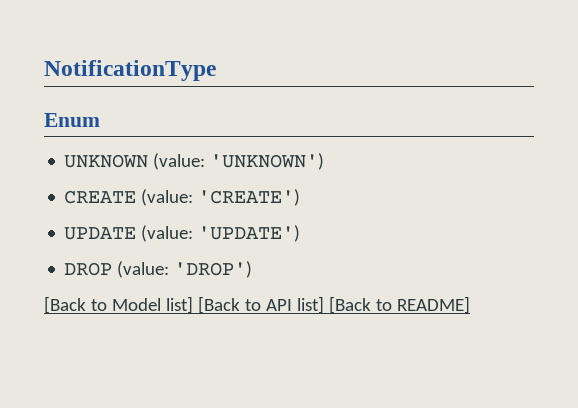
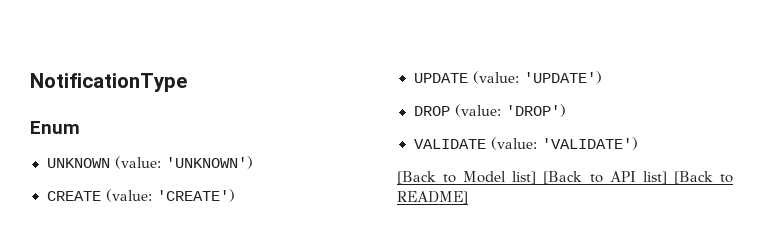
+ VALIDATE (value: 'VALIDATE')

